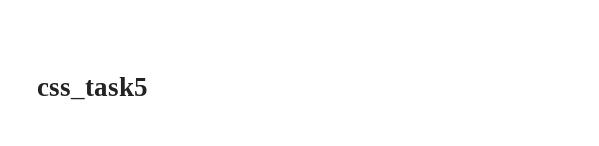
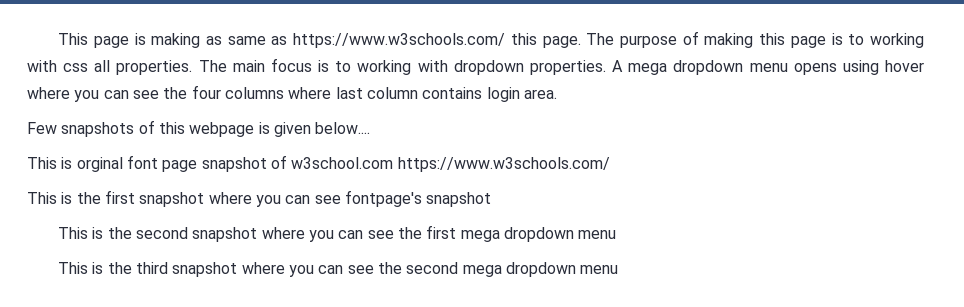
- css_task5
+ This page is making as same as https://www.w3schools.com/ this page. The purpose of making this page is to working with css all properties. The main focus is to working with dropdown properties. A mega dropdown menu opens using hover where you can see the four columns where last column contains login area.
+ Few snapshots of this webpage is given below....
+ This is orginal font page snapshot of w3school.com https://www.w3schools.com/
+ This is the first snapshot where you can see fontpage's snapshot
+ This is the second snapshot where you can see the first mega dropdown menu
+ This is the third snapshot where you can see the second mega dropdown menu

